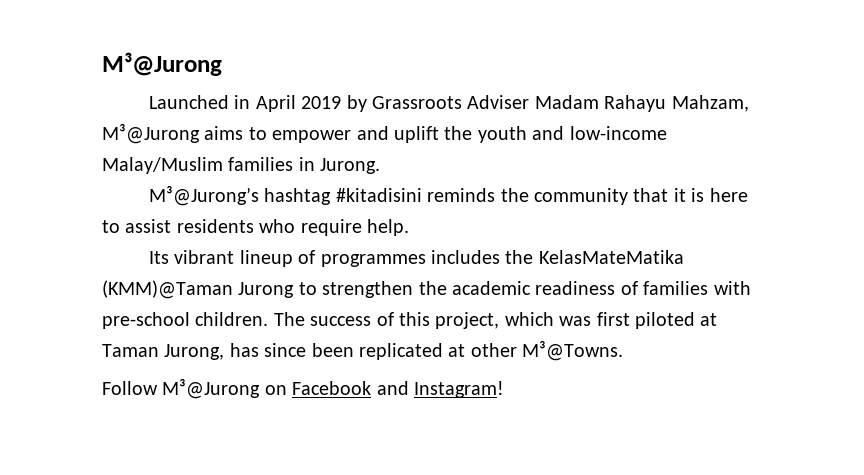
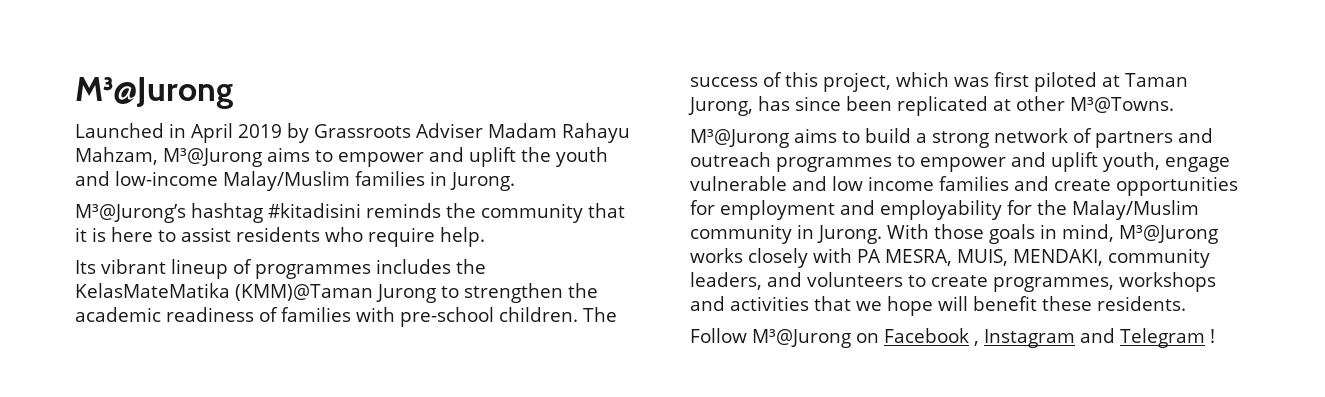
+ M³@Jurong aims to build a strong network of partners and outreach programmes to empower and uplift youth, engage vulnerable and low income families and create opportunities for employment and employability for the Malay/Muslim community in Jurong. With those goals in mind, M³@Jurong works closely with PA MESRA, MUIS, MENDAKI, community leaders, and volunteers to create programmes, workshops and activities that we hope will benefit these residents.
- Follow M³@Jurong on Facebook and Instagram!
+ Follow M³@Jurong on Facebook , Instagram and Telegram !

